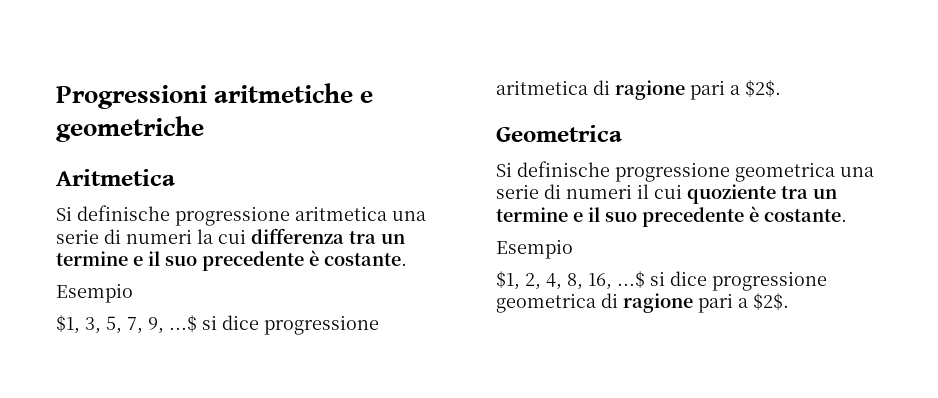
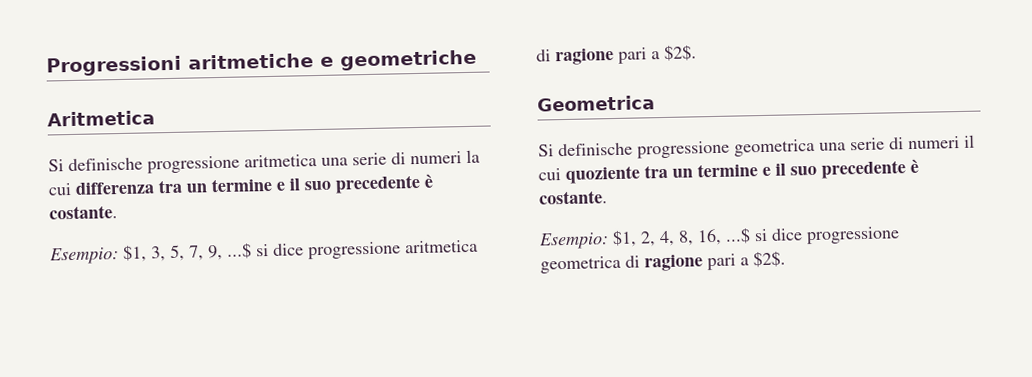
  Si definische progressione aritmetica una serie di numeri la cui differenza tra un termine e il suo precedente è costante.
- Esempio
- $1, 3, 5, 7, 9, ...$ si dice progressione aritmetica di ragione pari a $2$.
+ Esempio: $1, 3, 5, 7, 9, ...$ si dice progressione aritmetica di ragione pari a $2$.
  Si definische progressione geometrica una serie di numeri il cui quoziente tra un termine e il suo precedente è costante.
- Esempio
- $1, 2, 4, 8, 16, ...$ si dice progressione geometrica di ragione pari a $2$.
+ Esempio: $1, 2, 4, 8, 16, ...$ si dice progressione geometrica di ragione pari a $2$.

